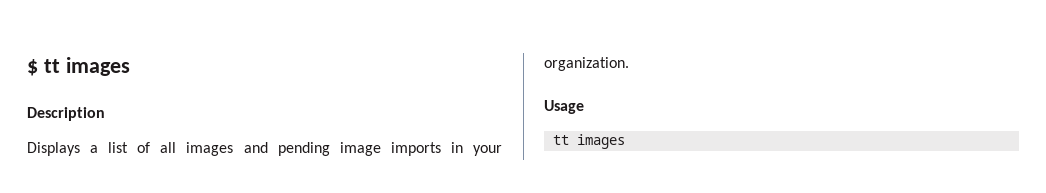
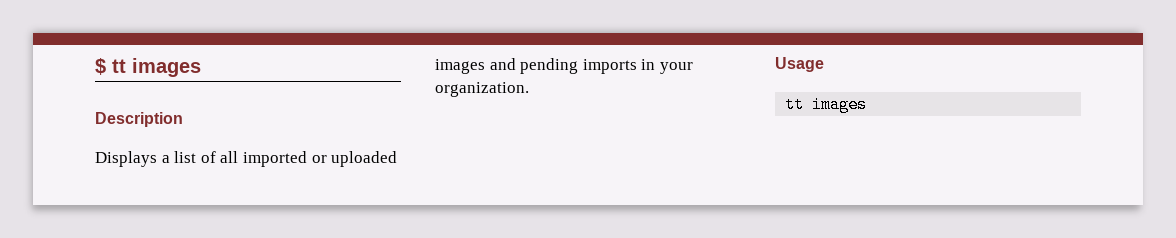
- Displays a list of all images and pending image imports in your organization.
+ Displays a list of all imported or uploaded images and pending imports in your organization.

